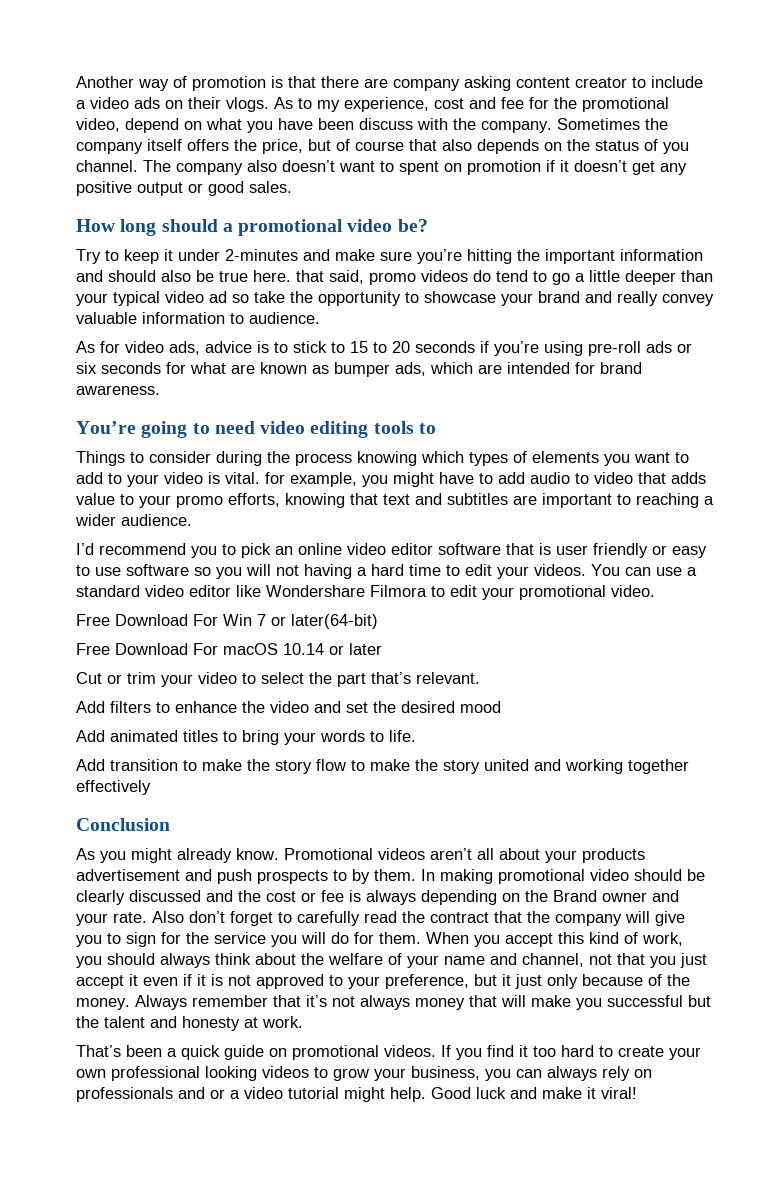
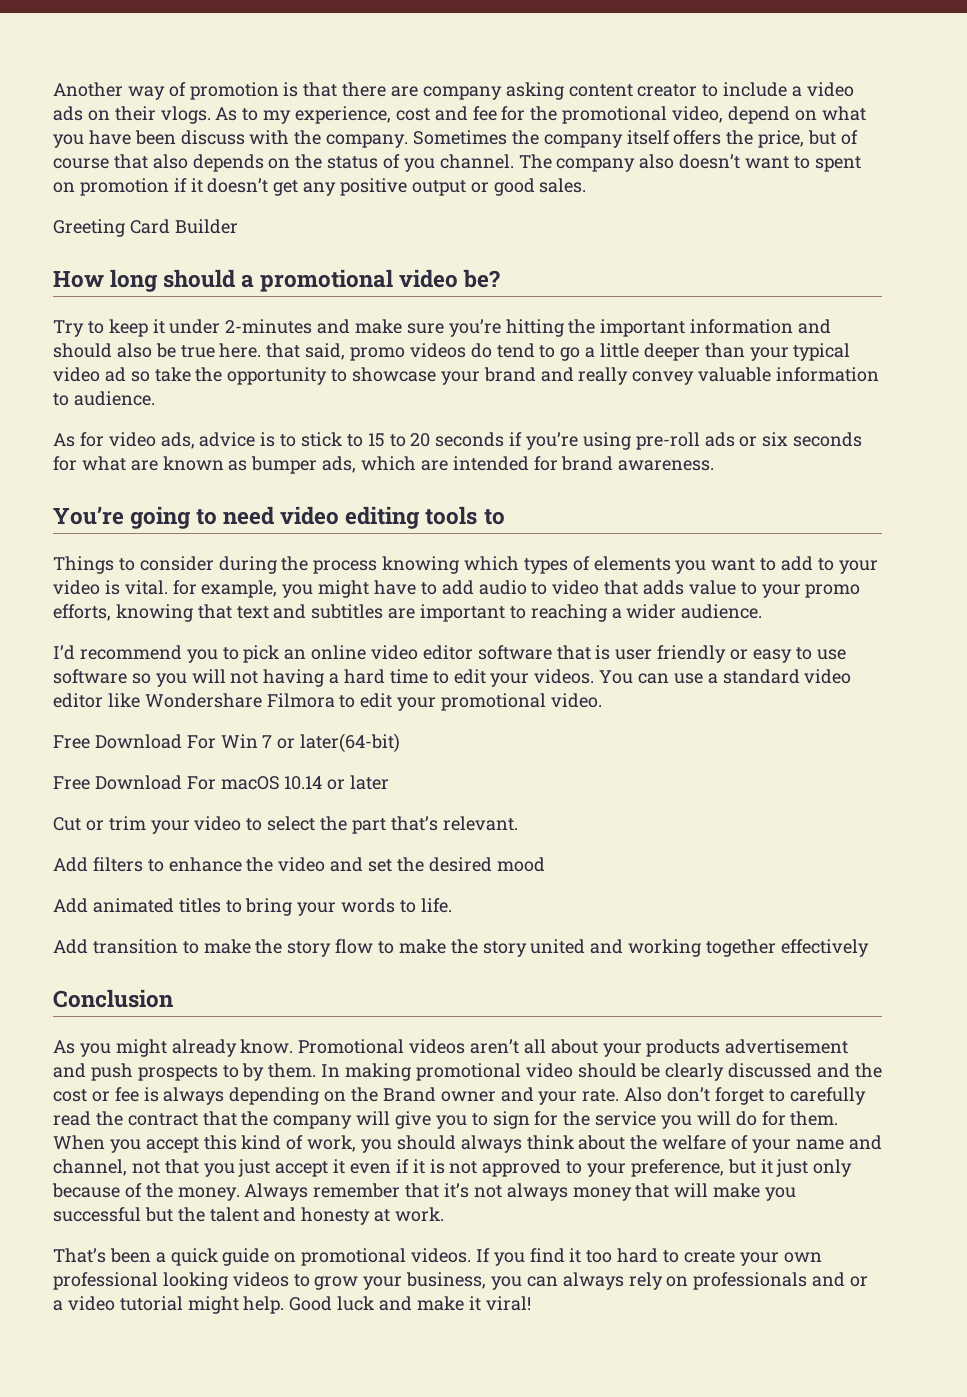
+ Greeting Card Builder

